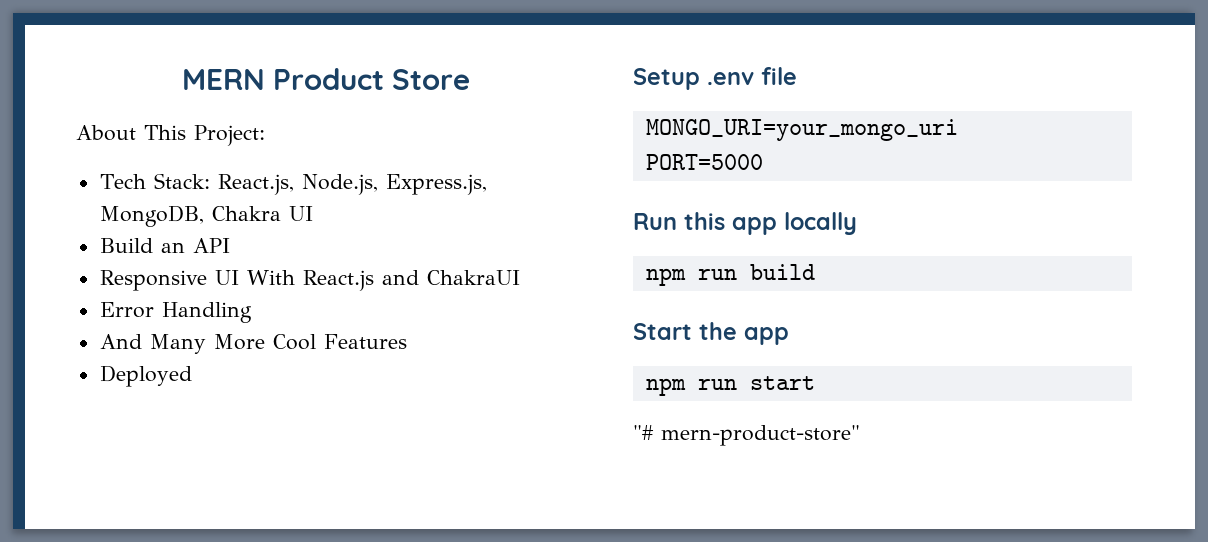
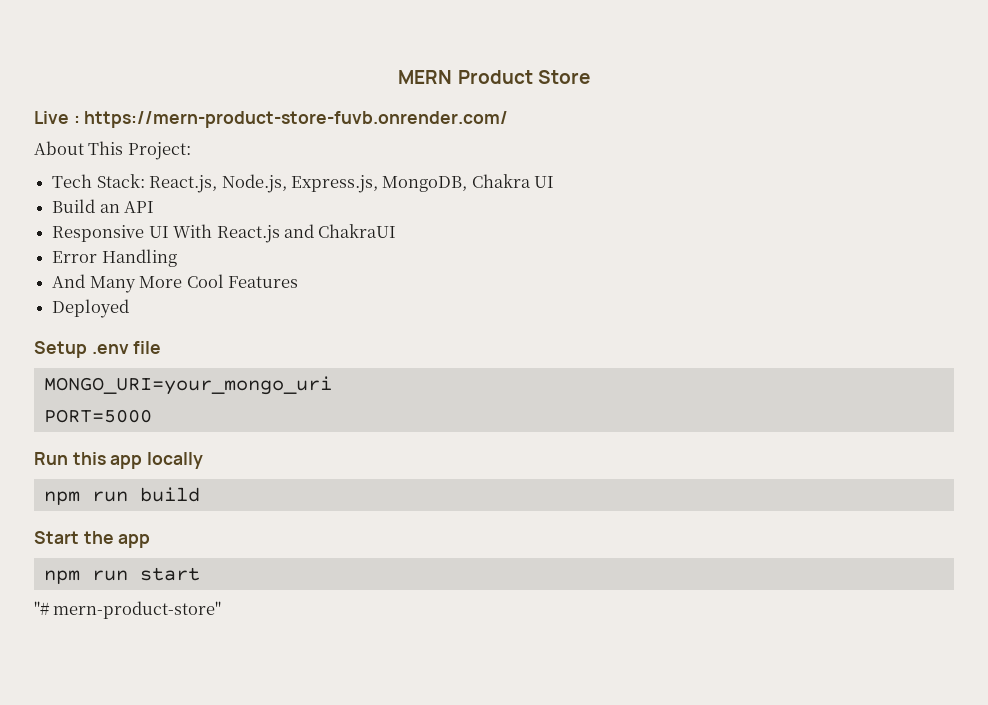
+ Live : https://mern-product-store-fuvb.onrender.com/

